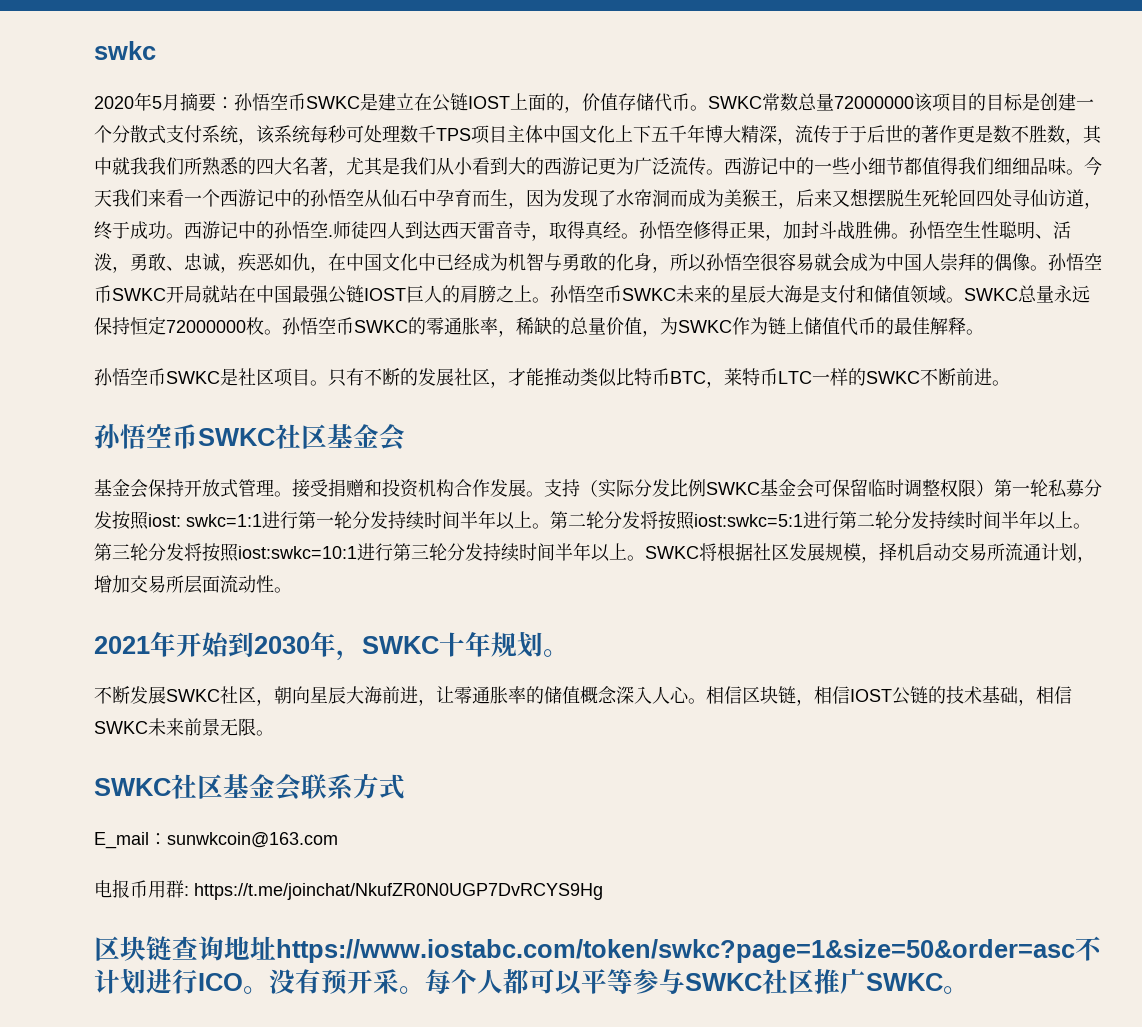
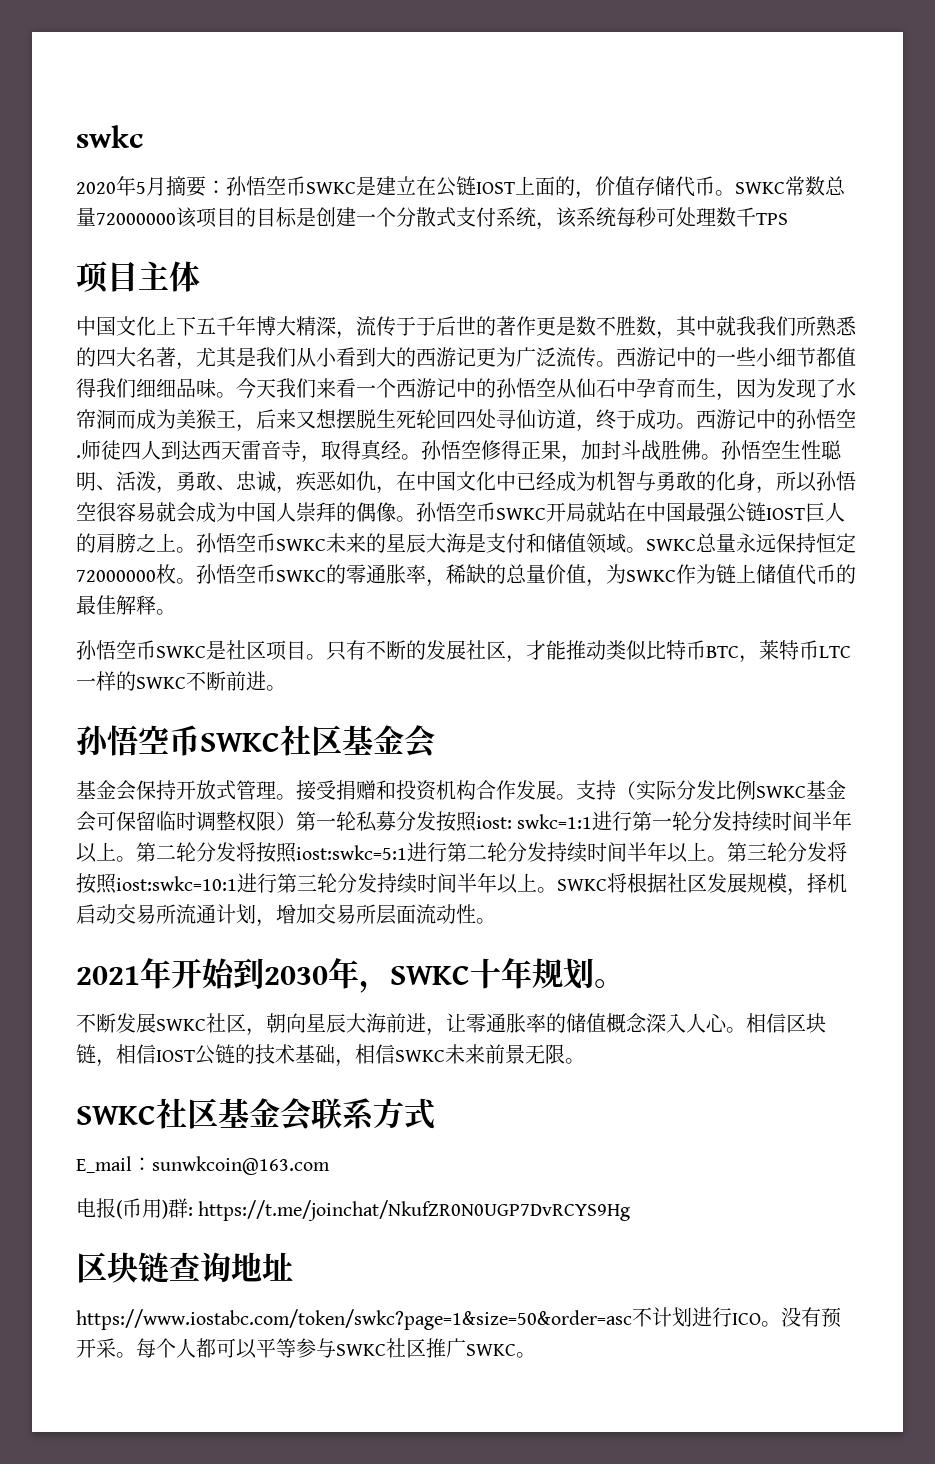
- SWKC常数总量72000000该项目的目标是创建一个分散式支付系统，该系统每秒可处理数千TPS项目主体中国文化上下五千年博大精深，流传于于后世的著作更是数不胜数，其中就我我们所熟悉的四大名著，尤其是我们从小看到大的西游记更为广泛流传。
+ SWKC常数总量72000000该项目的目标是创建一个分散式支付系统，该系统每秒可处理数千TPS
+ 项目主体
+ 中国文化上下五千年博大精深，流传于于后世的著作更是数不胜数，其中就我我们所熟悉的四大名著，尤其是我们从小看到大的西游记更为广泛流传。
- 电报币用群: https://t.me/joinchat/NkufZR0N0UGP7DvRCYS9Hg
+ 电报(币用)群: https://t.me/joinchat/NkufZR0N0UGP7DvRCYS9Hg
- 区块链查询地址https://www.iostabc.com/token/swkc?page=1&size=50&order=asc不计划进行ICO。
+ 区块链查询地址
+ https://www.iostabc.com/token/swkc?page=1&size=50&order=asc不计划进行ICO。

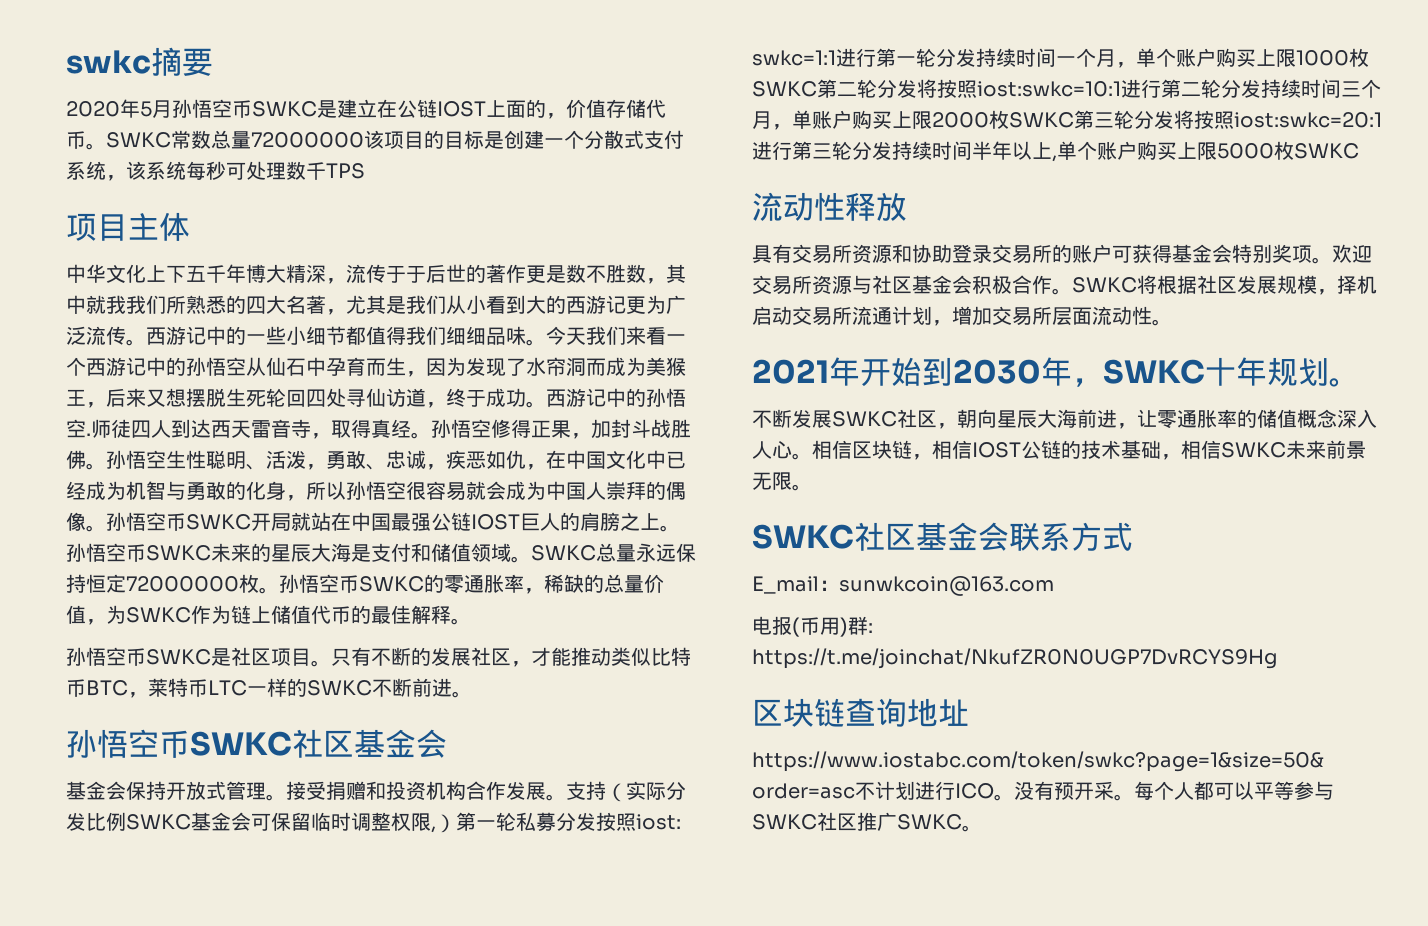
- swkc
+ swkc摘要
- 2020年5月摘要：孙悟空币SWKC是建立在公链IOST上面的，价值存储代币。
+ 2020年5月孙悟空币SWKC是建立在公链IOST上面的，价值存储代币。
- 中国文化上下五千年博大精深，流传于于后世的著作更是数不胜数，其中就我我们所熟悉的四大名著，尤其是我们从小看到大的西游记更为广泛流传。
+ 中华文化上下五千年博大精深，流传于于后世的著作更是数不胜数，其中就我我们所熟悉的四大名著，尤其是我们从小看到大的西游记更为广泛流传。
- 支持（实际分发比例SWKC基金会可保留临时调整权限）第一轮私募分发按照iost: swkc=1:1进行第一轮分发持续时间半年以上。第二轮分发将按照iost:swkc=5:1进行第二轮分发持续时间半年以上。第三轮分发将按照iost:swkc=10:1进行第三轮分发持续时间半年以上。
+ 支持（实际分发比例SWKC基金会可保留临时调整权限,）第一轮私募分发按照iost: swkc=1:1进行第一轮分发持续时间一个月，单个账户购买上限1000枚SWKC第二轮分发将按照iost:swkc=10:1进行第二轮分发持续时间三个月，单账户购买上限2000枚SWKC第三轮分发将按照iost:swkc=20:1进行第三轮分发持续时间半年以上,单个账户购买上限5000枚SWKC
+ 流动性释放
+ 具有交易所资源和协助登录交易所的账户可获得基金会特别奖项。欢迎交易所资源与社区基金会积极合作。

